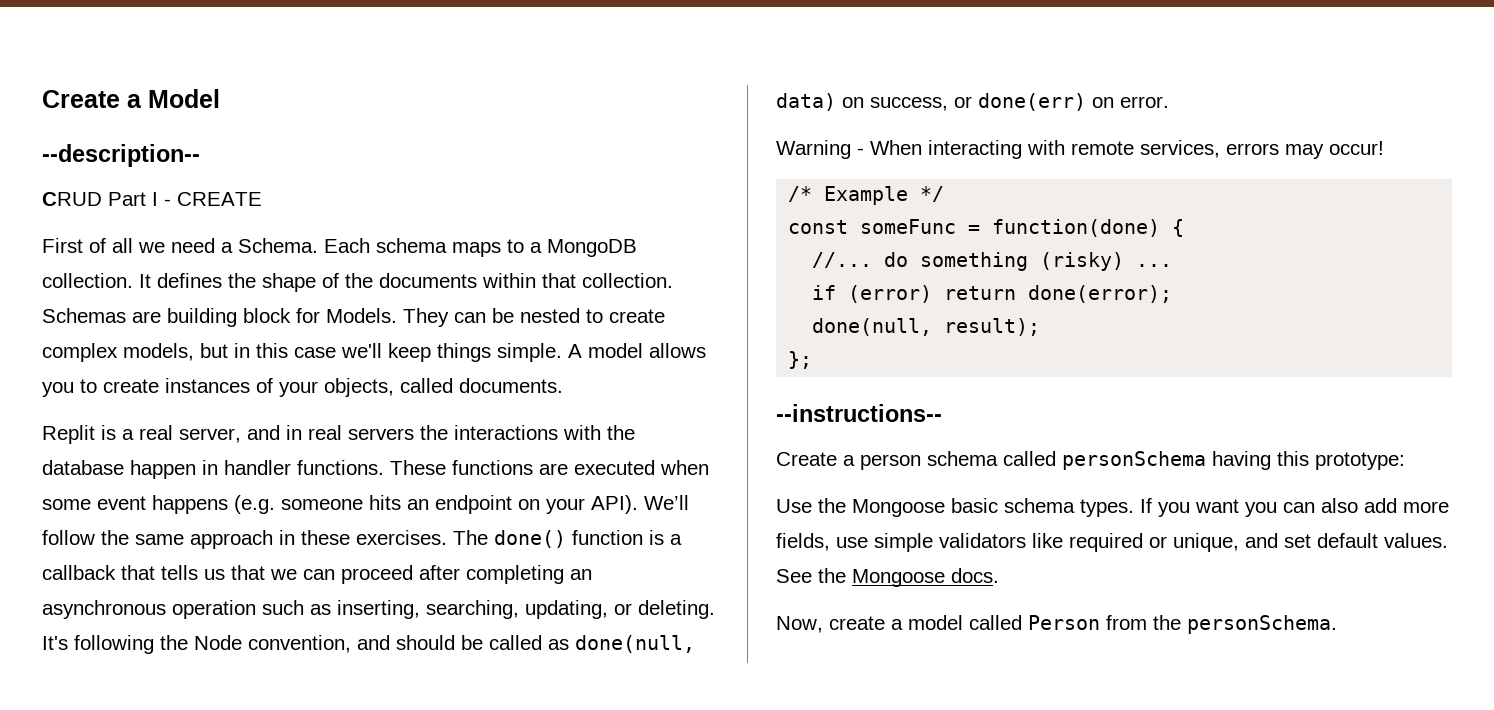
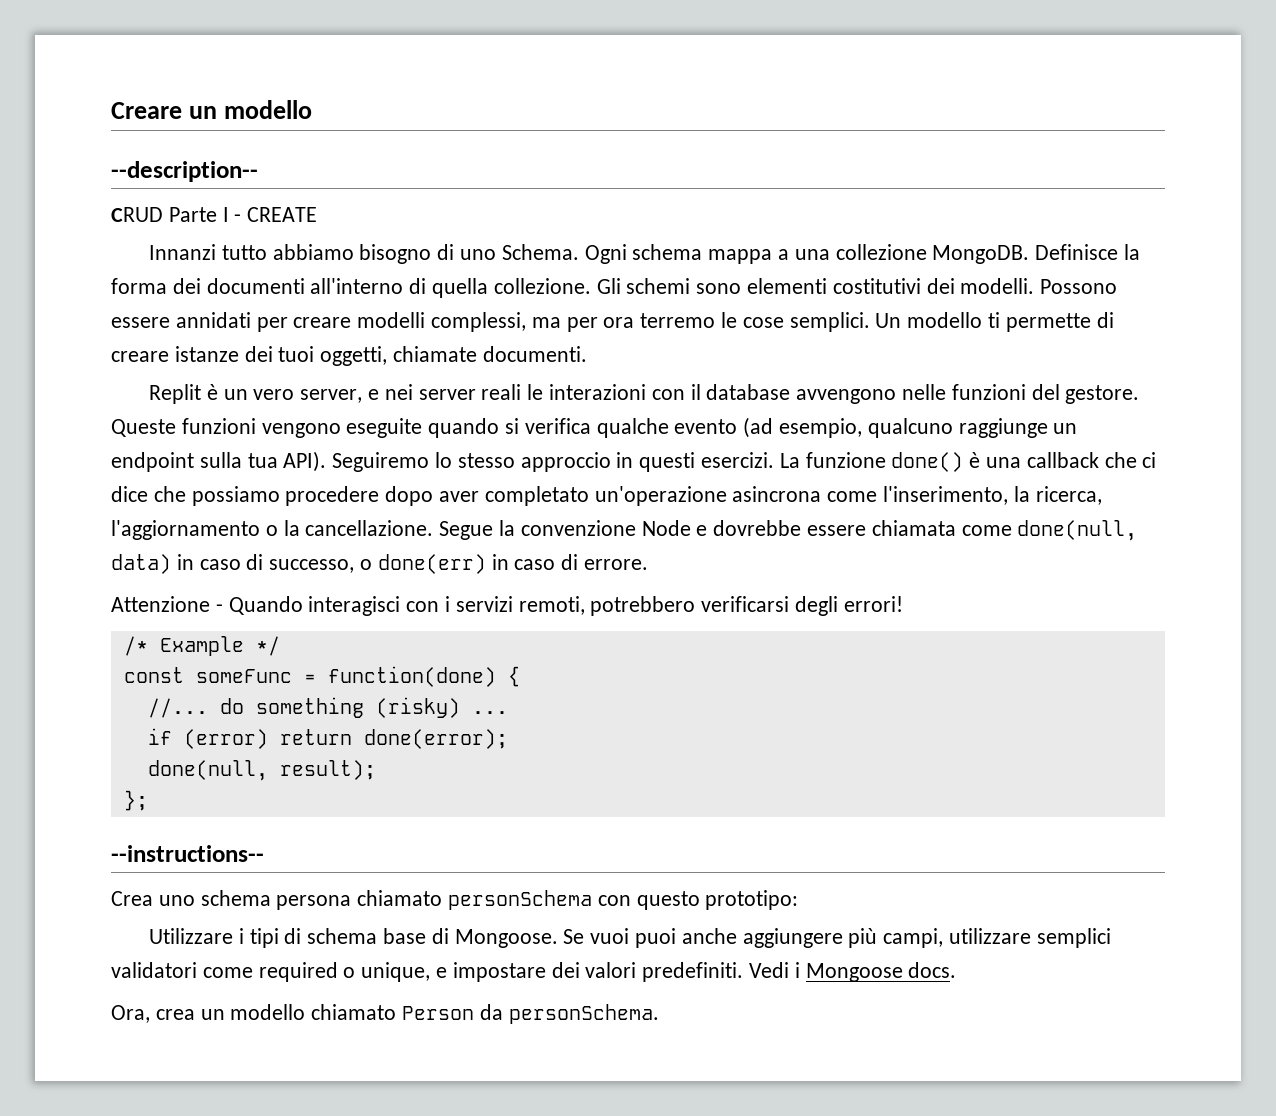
- Create a Model
+ Creare un modello
- CRUD Part I - CREATE
+ CRUD Parte I - CREATE
- First of all we need a Schema. Each schema maps to a MongoDB collection. It defines the shape of the documents within that collection. Schemas are building block for Models. They can be nested to create complex models, but in this case we'll keep things simple. A model allows you to create instances of your objects, called documents.
- Replit is a real server, and in real servers the interactions with the database happen in handler functions. These functions are executed when some event happens (e.g. someone hits an endpoint on your API). We’ll follow the same approach in these exercises. The done() function is a callback that tells us that we can proceed after completing an asynchronous operation such as inserting, searching, updating, or deleting. It's following the Node convention, and should be called as done(null, data) on success, or done(err) on error.
- Warning - When interacting with remote services, errors may occur!
+ Innanzi tutto abbiamo bisogno di uno Schema. Ogni schema mappa a una collezione MongoDB. Definisce la forma dei documenti all'interno di quella collezione. Gli schemi sono elementi costitutivi dei modelli. Possono essere annidati per creare modelli complessi, ma per ora terremo le cose semplici. Un modello ti permette di creare istanze dei tuoi oggetti, chiamate documenti.
+ Replit è un vero server, e nei server reali le interazioni con il database avvengono nelle funzioni del gestore. Queste funzioni vengono eseguite quando si verifica qualche evento (ad esempio, qualcuno raggiunge un endpoint sulla tua API). Seguiremo lo stesso approccio in questi esercizi. La funzione done() è una callback che ci dice che possiamo procedere dopo aver completato un'operazione asincrona come l'inserimento, la ricerca, l'aggiornamento o la cancellazione. Segue la convenzione Node e dovrebbe essere chiamata come done(null, data) in caso di successo, o done(err) in caso di errore.
+ Attenzione - Quando interagisci con i servizi remoti, potrebbero verificarsi degli errori!
- Create a person schema called personSchema having this prototype:
- Use the Mongoose basic schema types. If you want you can also add more fields, use simple validators like required or unique, and set default values. See the Mongoose docs.
- Now, create a model called Person from the personSchema.
+ Crea uno schema persona chiamato personSchema con questo prototipo:
+ Utilizzare i tipi di schema base di Mongoose. Se vuoi puoi anche aggiungere più campi, utilizzare semplici validatori come required o unique, e impostare dei valori predefiniti. Vedi i Mongoose docs.
+ Ora, crea un modello chiamato Person da personSchema.

